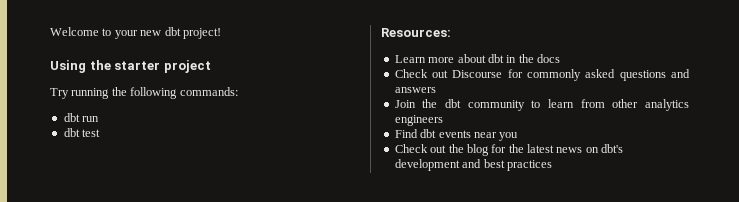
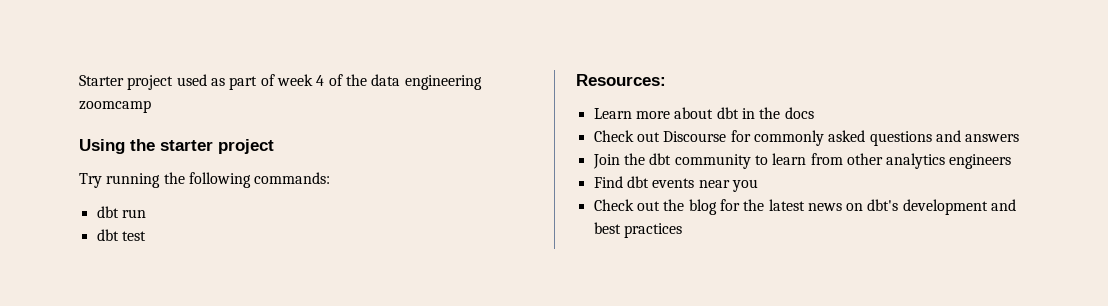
- Welcome to your new dbt project!
+ Starter project used as part of week 4 of the data engineering zoomcamp

